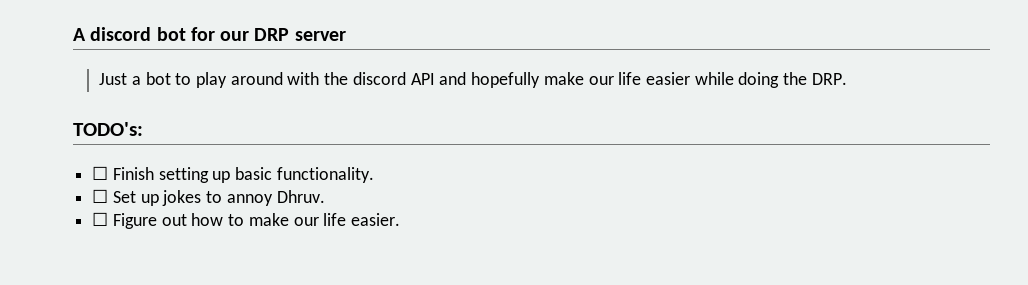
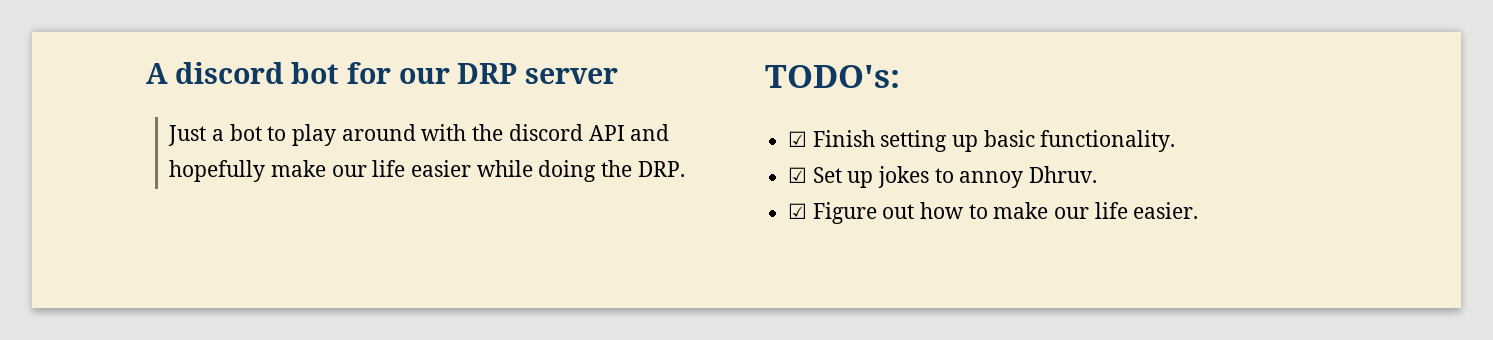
- ☐ Finish setting up basic functionality.
+ ☑ Finish setting up basic functionality.
- ☐ Set up jokes to annoy Dhruv.
+ ☑ Set up jokes to annoy Dhruv.
- ☐ Figure out how to make our life easier.
+ ☑ Figure out how to make our life easier.

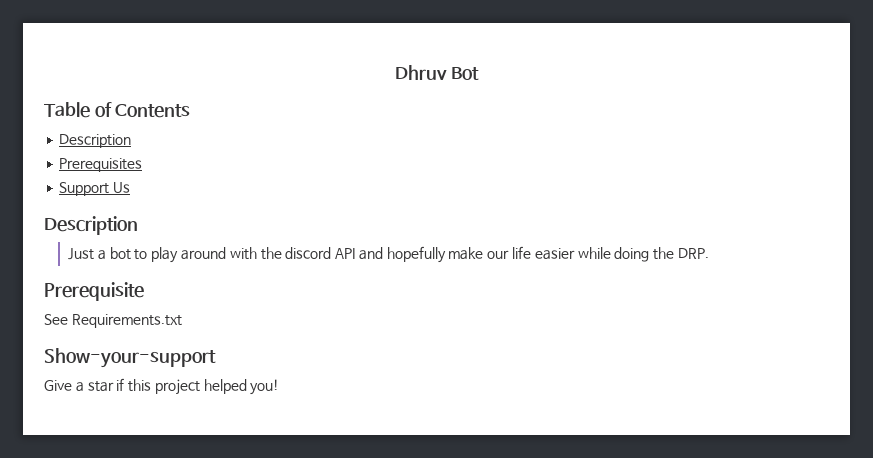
- A discord bot for our DRP server
+ Dhruv Bot
+ Table of Contents
+ Description
+ Prerequisites
+ Support Us
+ Description
- TODO's:
- ☑ Finish setting up basic functionality.
- ☑ Set up jokes to annoy Dhruv.
- ☑ Figure out how to make our life easier.
+ Prerequisite
+ See Requirements.txt
+ Show-your-support
+ Give a star if this project helped you!

